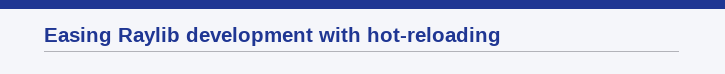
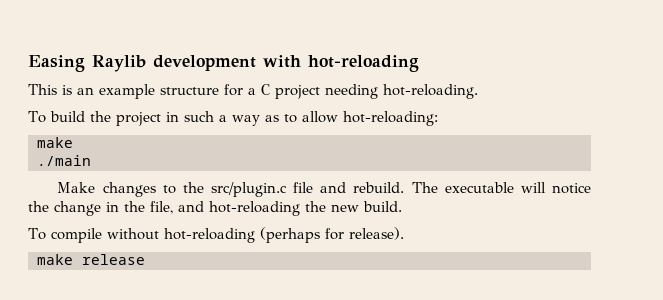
+ This is an example structure for a C project needing hot-reloading.
+ To build the project in such a way as to allow hot-reloading:
+ make
+ ./main
+ Make changes to the src/plugin.c file and rebuild. The executable will notice the change in the file, and hot-reloading the new build.
+ To compile without hot-reloading (perhaps for release).
+ make release

